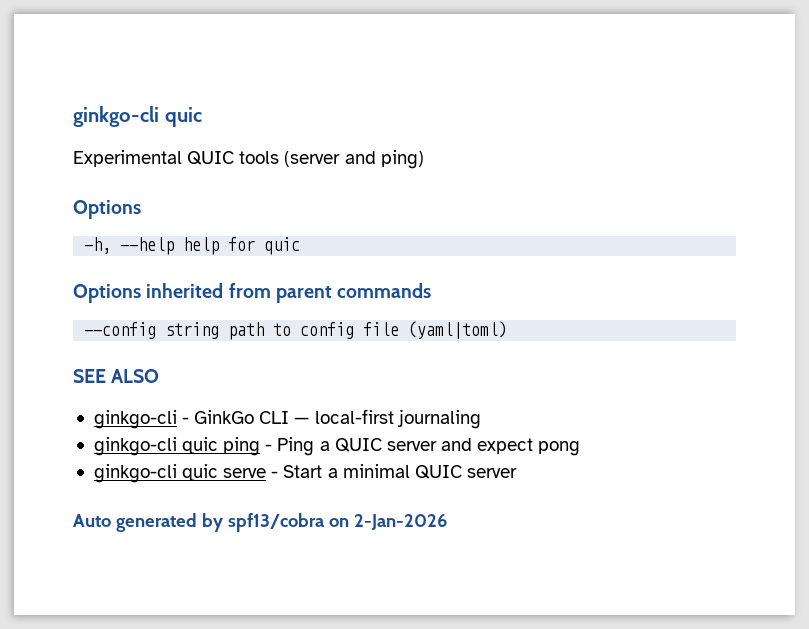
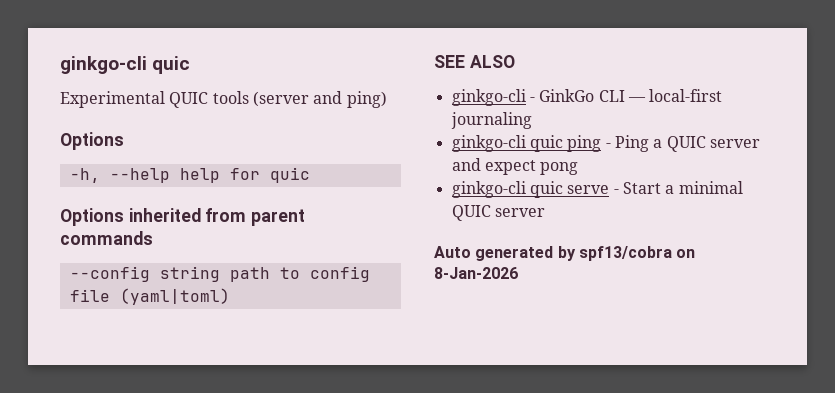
- Auto generated by spf13/cobra on 2-Jan-2026
+ Auto generated by spf13/cobra on 8-Jan-2026

